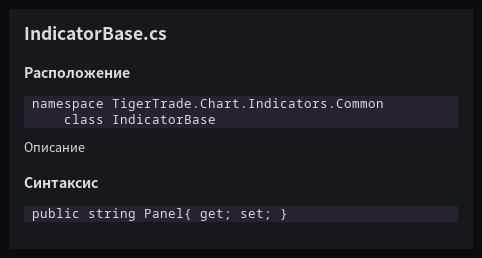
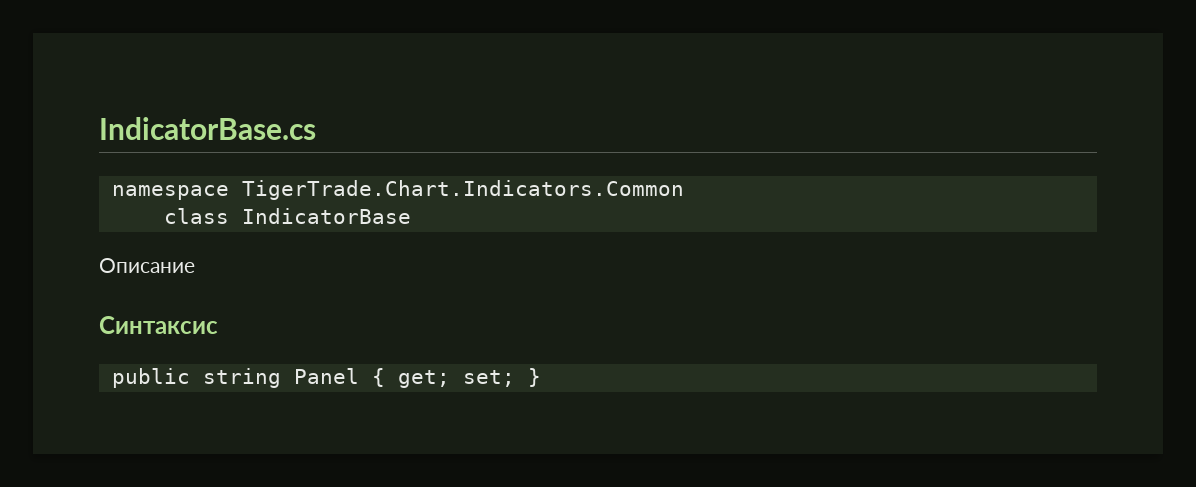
- Расположение
- public string Panel{ get; set; }
+ public string Panel { get; set; }

